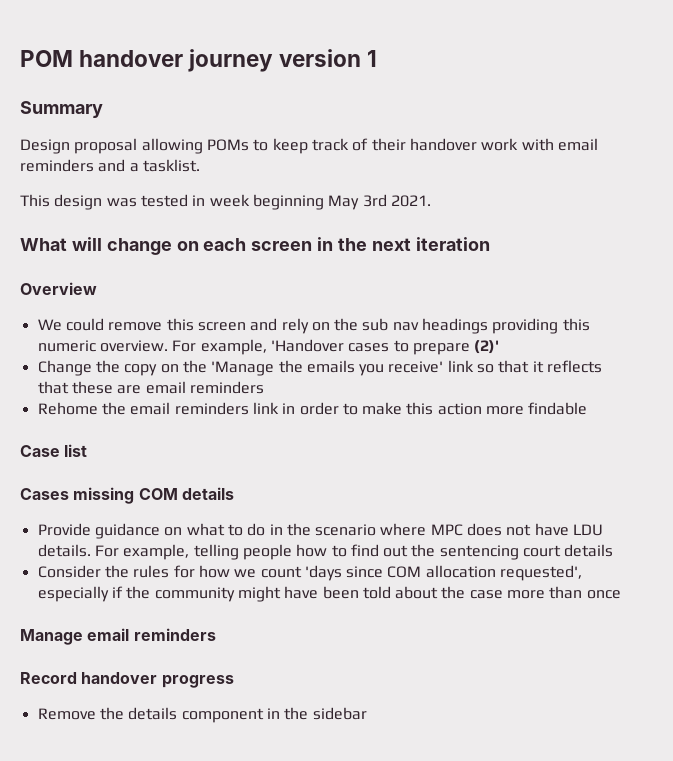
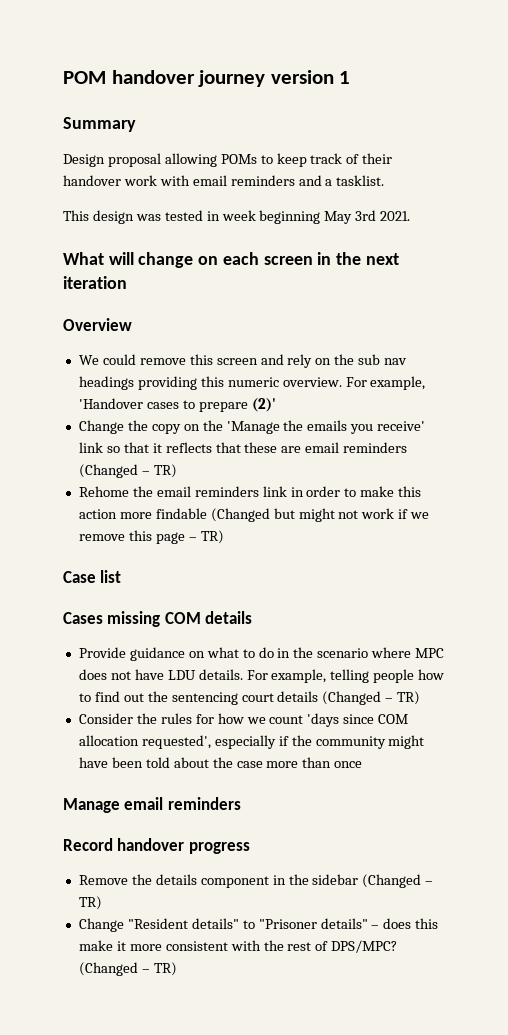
- Change the copy on the 'Manage the emails you receive' link so that it reflects that these are email reminders
+ Change the copy on the 'Manage the emails you receive' link so that it reflects that these are email reminders (Changed – TR)
- Rehome the email reminders link in order to make this action more findable
+ Rehome the email reminders link in order to make this action more findable (Changed but might not work if we remove this page – TR)
- For example, telling people how to find out the sentencing court details
+ For example, telling people how to find out the sentencing court details (Changed – TR)
- Remove the details component in the sidebar
+ Remove the details component in the sidebar (Changed – TR)
+ Change "Resident details" to "Prisoner details" – does this make it more consistent with the rest of DPS/MPC? (Changed – TR)

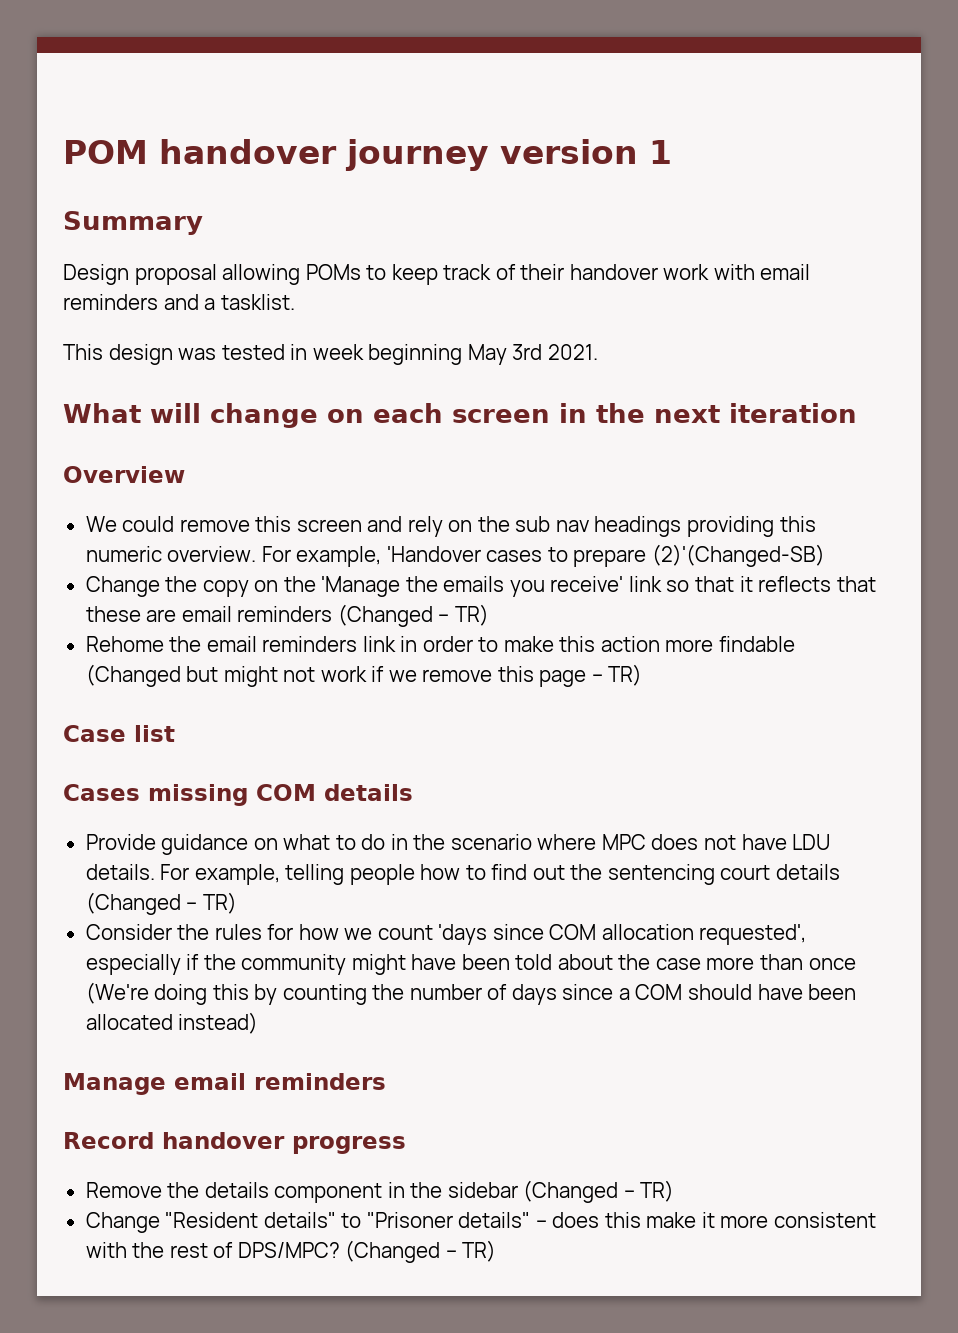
- For example, 'Handover cases to prepare (2)'
+ For example, 'Handover cases to prepare (2)'(Changed-SB)
- Consider the rules for how we count 'days since COM allocation requested', especially if the community might have been told about the case more than once
+ Consider the rules for how we count 'days since COM allocation requested', especially if the community might have been told about the case more than once (We're doing this by counting the number of days since a COM should have been allocated instead)

